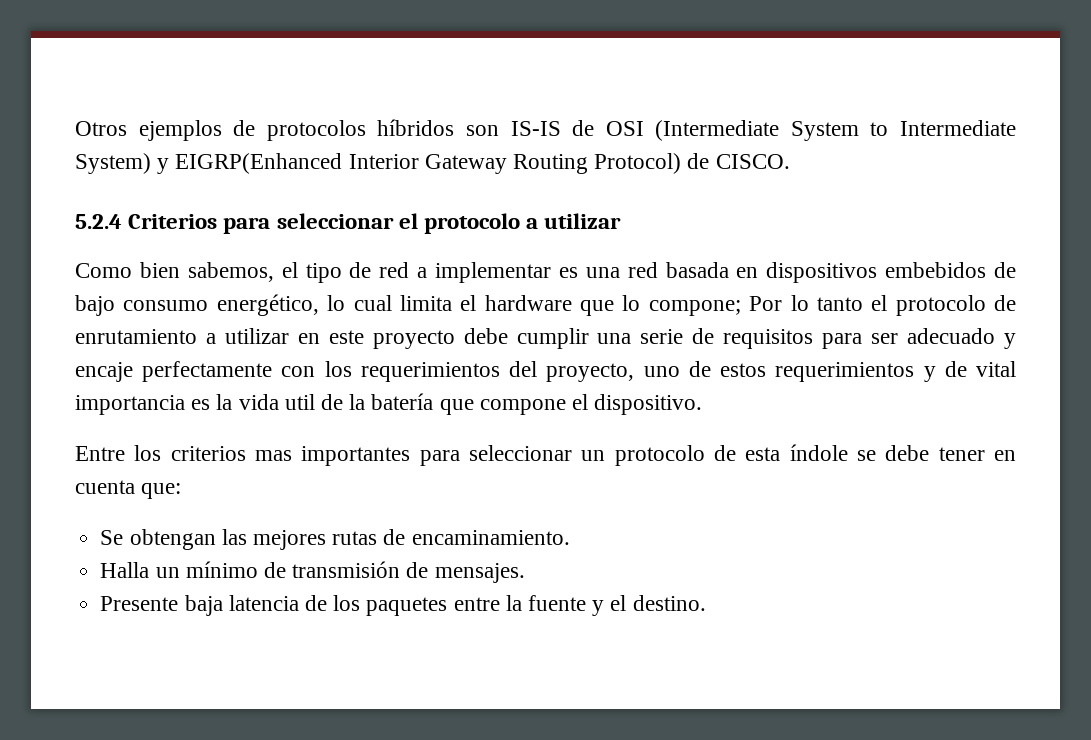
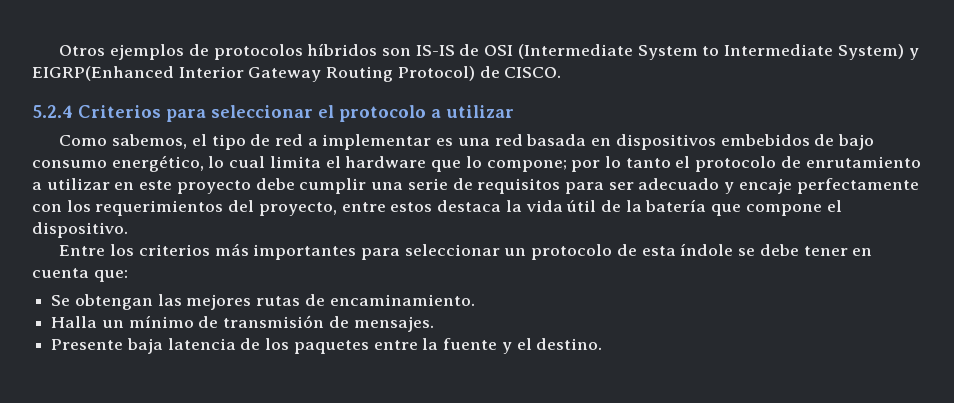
- Como bien sabemos, el tipo de red a implementar es una red basada en dispositivos embebidos de bajo consumo energético, lo cual limita el hardware que lo compone;
+ Como sabemos, el tipo de red a implementar es una red basada en dispositivos embebidos de bajo consumo energético, lo cual limita el hardware que lo compone;
- Por lo tanto el protocolo de enrutamiento a utilizar en este proyecto debe cumplir una serie de requisitos para ser adecuado y encaje perfectamente con los requerimientos del proyecto, uno de estos requerimientos y de vital importancia es la vida util de la batería que compone el dispositivo.
+ por lo tanto el protocolo de enrutamiento a utilizar en este proyecto debe cumplir una serie de requisitos para ser adecuado y encaje perfectamente con los requerimientos del proyecto, entre estos destaca la vida útil de la batería que compone el dispositivo.
- Entre los criterios mas importantes para seleccionar un protocolo de esta índole se debe tener en cuenta que:
+ Entre los criterios más importantes para seleccionar un protocolo de esta índole se debe tener en cuenta que:

